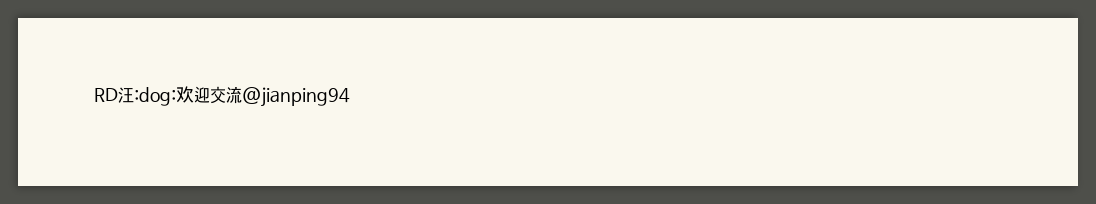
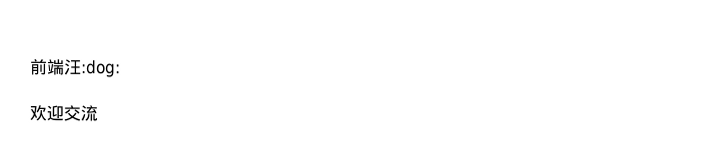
- RD汪:dog:欢迎交流@jianping94
+ 前端汪:dog:
+ 欢迎交流

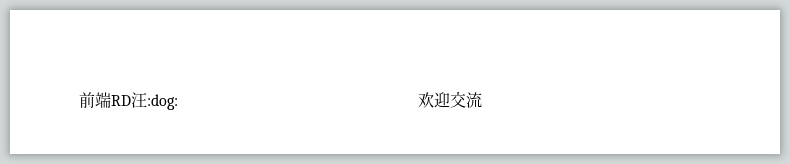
- 前端汪:dog:
+ 前端RD汪:dog:

